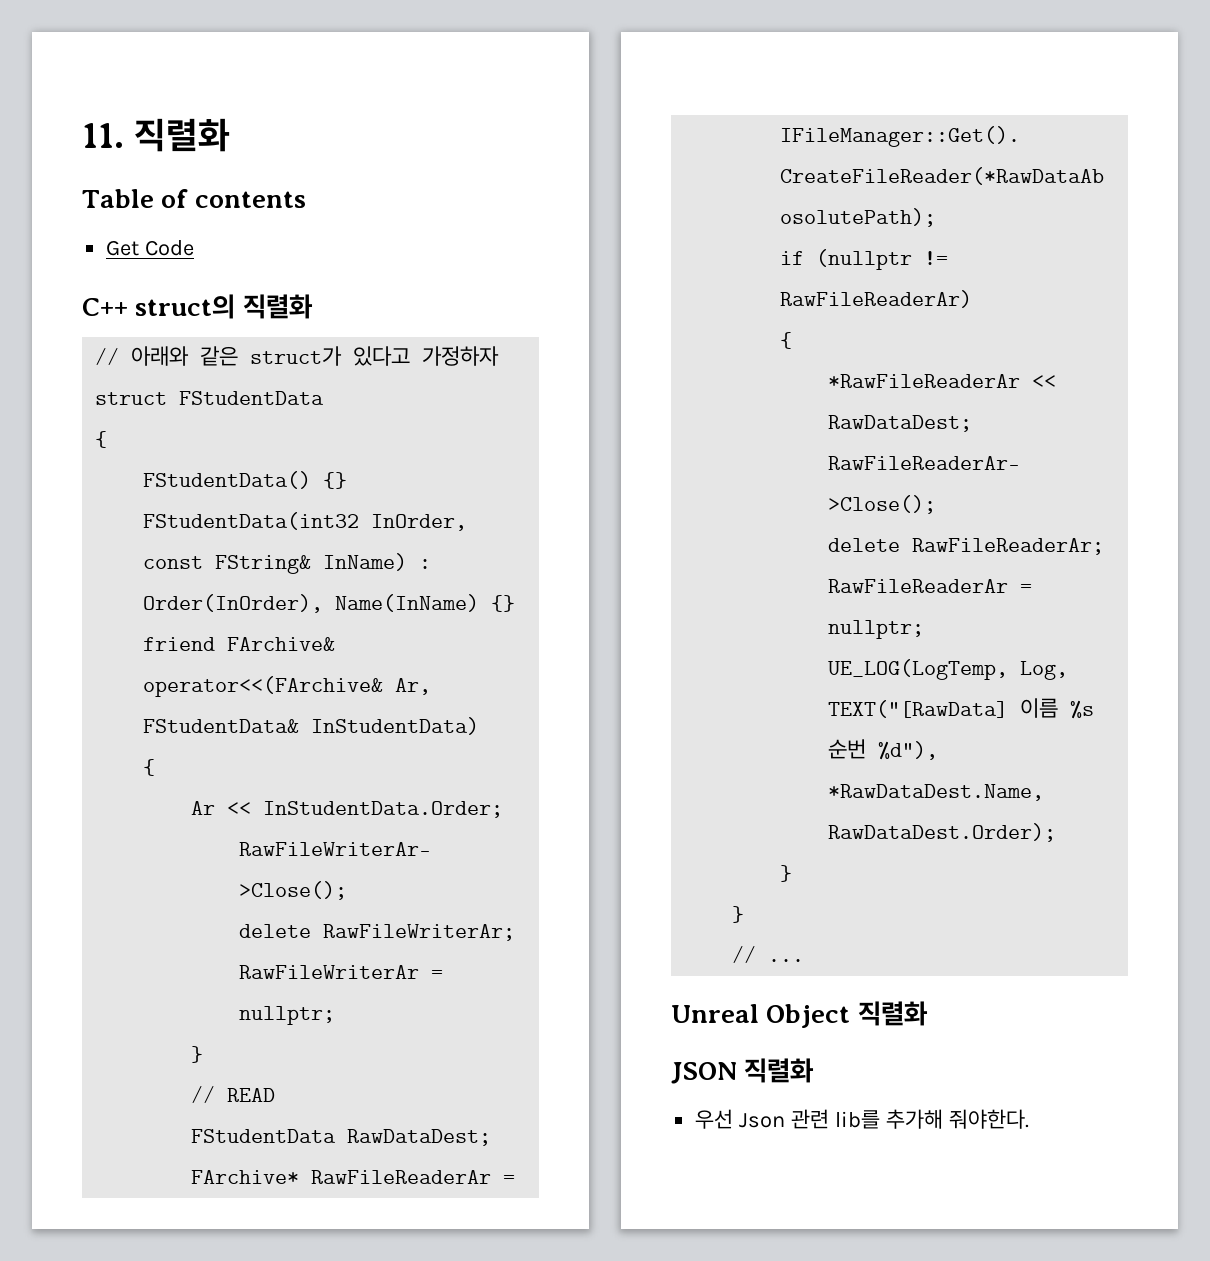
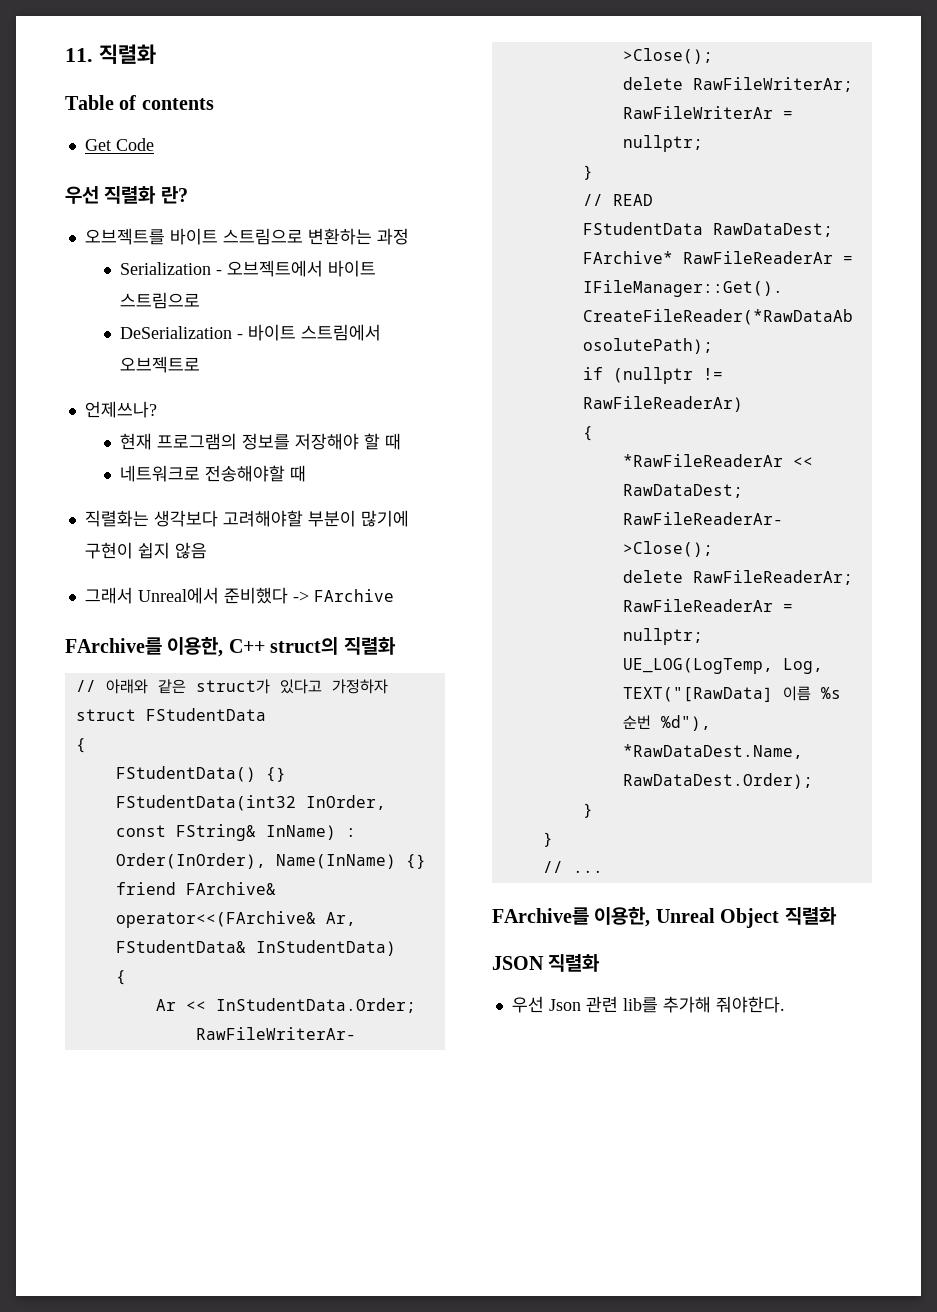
- C++ struct의 직렬화
+ 우선 직렬화 란?
+ 오브젝트를 바이트 스트림으로 변환하는 과정
+ Serialization - 오브젝트에서 바이트 스트림으로
+ DeSerialization - 바이트 스트림에서 오브젝트로
+ 언제쓰나?
+ 현재 프로그램의 정보를 저장해야 할 때
+ 네트워크로 전송해야할 때
+ 직렬화는 생각보다 고려해야할 부분이 많기에 구현이 쉽지 않음
+ 그래서 Unreal에서 준비했다 -> FArchive
+ FArchive를 이용한, C++ struct의 직렬화
- Unreal Object 직렬화
+ FArchive를 이용한, Unreal Object 직렬화

